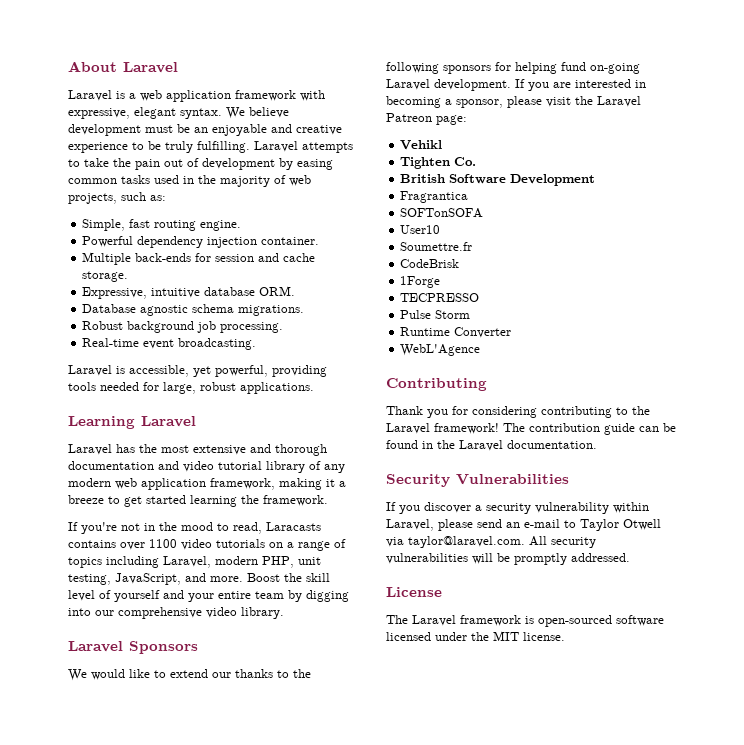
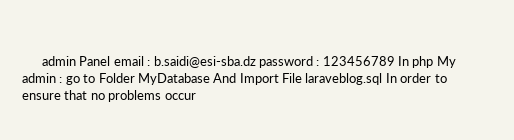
- About Laravel
- Laravel is a web application framework with expressive, elegant syntax. We believe development must be an enjoyable and creative experience to be truly fulfilling. Laravel attempts to take the pain out of development by easing common tasks used in the majority of web projects, such as:
- Simple, fast routing engine.
- Powerful dependency injection container.
- Multiple back-ends for session and cache storage.
- Expressive, intuitive database ORM.
- Database agnostic schema migrations.
- Robust background job processing.
- Real-time event broadcasting.
- Laravel is accessible, yet powerful, providing tools needed for large, robust applications.
- Learning Laravel
- Laravel has the most extensive and thorough documentation and video tutorial library of any modern web application framework, making it a breeze to get started learning the framework.
- If you're not in the mood to read, Laracasts contains over 1100 video tutorials on a range of topics including Laravel, modern PHP, unit testing, JavaScript, and more. Boost the skill level of yourself and your entire team by digging into our comprehensive video library.
- Laravel Sponsors
- We would like to extend our thanks to the following sponsors for helping fund on-going Laravel development. If you are interested in becoming a sponsor, please visit the Laravel Patreon page:
- Vehikl
- Tighten Co.
- British Software Development
- Fragrantica
- SOFTonSOFA
- User10
- Soumettre.fr
- CodeBrisk
- 1Forge
- TECPRESSO
- Pulse Storm
- Runtime Converter
- WebL'Agence
- Contributing
- Thank you for considering contributing to the Laravel framework! The contribution guide can be found in the Laravel documentation.
- Security Vulnerabilities
- If you discover a security vulnerability within Laravel, please send an e-mail to Taylor Otwell via taylor@laravel.com. All security vulnerabilities will be promptly addressed.
- License
- The Laravel framework is open-sourced software licensed under the MIT license.
+ admin Panel email : b.saidi@esi-sba.dz password : 123456789 In php My admin : go to Folder MyDatabase And Import File laraveblog.sql In order to ensure that no problems occur

